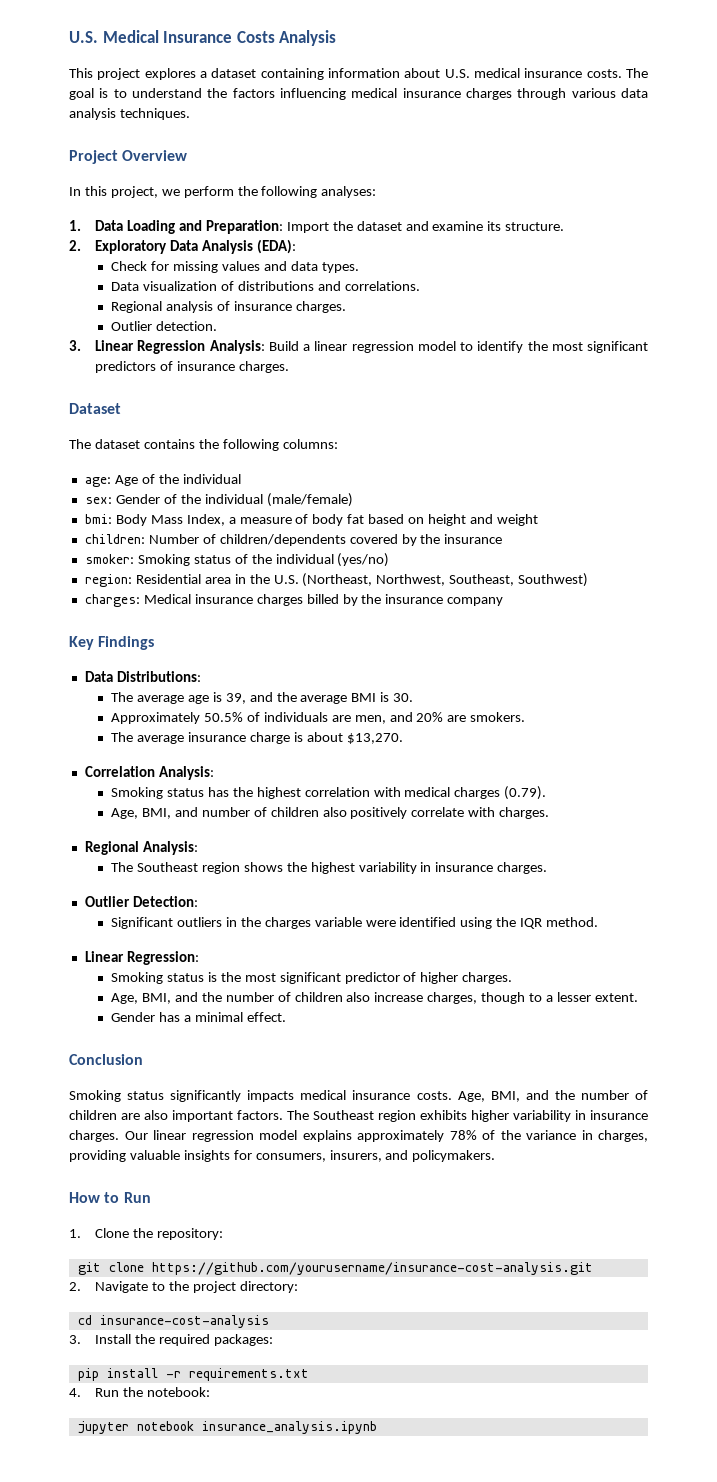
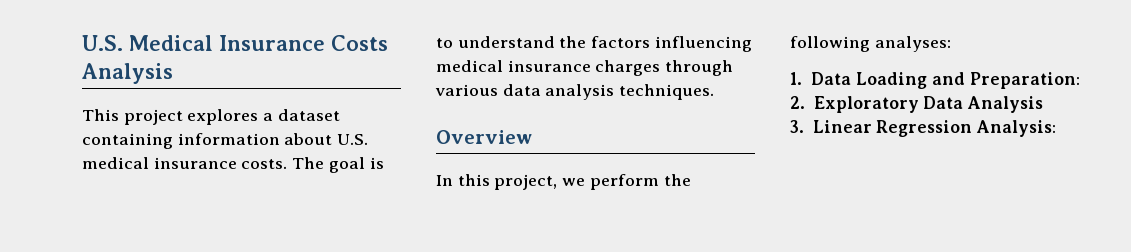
- Project Overview
+ Overview
- 1. Data Loading and Preparation: Import the dataset and examine its structure.
- 2. Exploratory Data Analysis (EDA):
- Check for missing values and data types.
- Data visualization of distributions and correlations.
- Regional analysis of insurance charges.
- Outlier detection.
- 3. Linear Regression Analysis: Build a linear regression model to identify the most significant predictors of insurance charges.
- Dataset
- The dataset contains the following columns:
- age: Age of the individual
- sex: Gender of the individual (male/female)
- bmi: Body Mass Index, a measure of body fat based on height and weight
- children: Number of children/dependents covered by the insurance
- smoker: Smoking status of the individual (yes/no)
- region: Residential area in the U.S. (Northeast, Northwest, Southeast, Southwest)
- charges: Medical insurance charges billed by the insurance company
- Key Findings
- Data Distributions:
- The average age is 39, and the average BMI is 30.
- Approximately 50.5% of individuals are men, and 20% are smokers.
- The average insurance charge is about $13,270.
- Correlation Analysis:
- Smoking status has the highest correlation with medical charges (0.79).
- Age, BMI, and number of children also positively correlate with charges.
- Regional Analysis:
- The Southeast region shows the highest variability in insurance charges.
- Outlier Detection:
- Significant outliers in the charges variable were identified using the IQR method.
- Linear Regression:
- Smoking status is the most significant predictor of higher charges.
- Age, BMI, and the number of children also increase charges, though to a lesser extent.
- Gender has a minimal effect.
- Conclusion
- Smoking status significantly impacts medical insurance costs. Age, BMI, and the number of children are also important factors. The Southeast region exhibits higher variability in insurance charges. Our linear regression model explains approximately 78% of the variance in charges, providing valuable insights for consumers, insurers, and policymakers.
- How to Run
- 1. Clone the repository:
- git clone https://github.com/yourusername/insurance-cost-analysis.git
- 2. Navigate to the project directory:
- cd insurance-cost-analysis
- 3. Install the required packages:
- pip install -r requirements.txt
- 4. Run the notebook:
- jupyter notebook insurance_analysis.ipynb
+ 1. Data Loading and Preparation:
+ 2. Exploratory Data Analysis
+ 3. Linear Regression Analysis:

